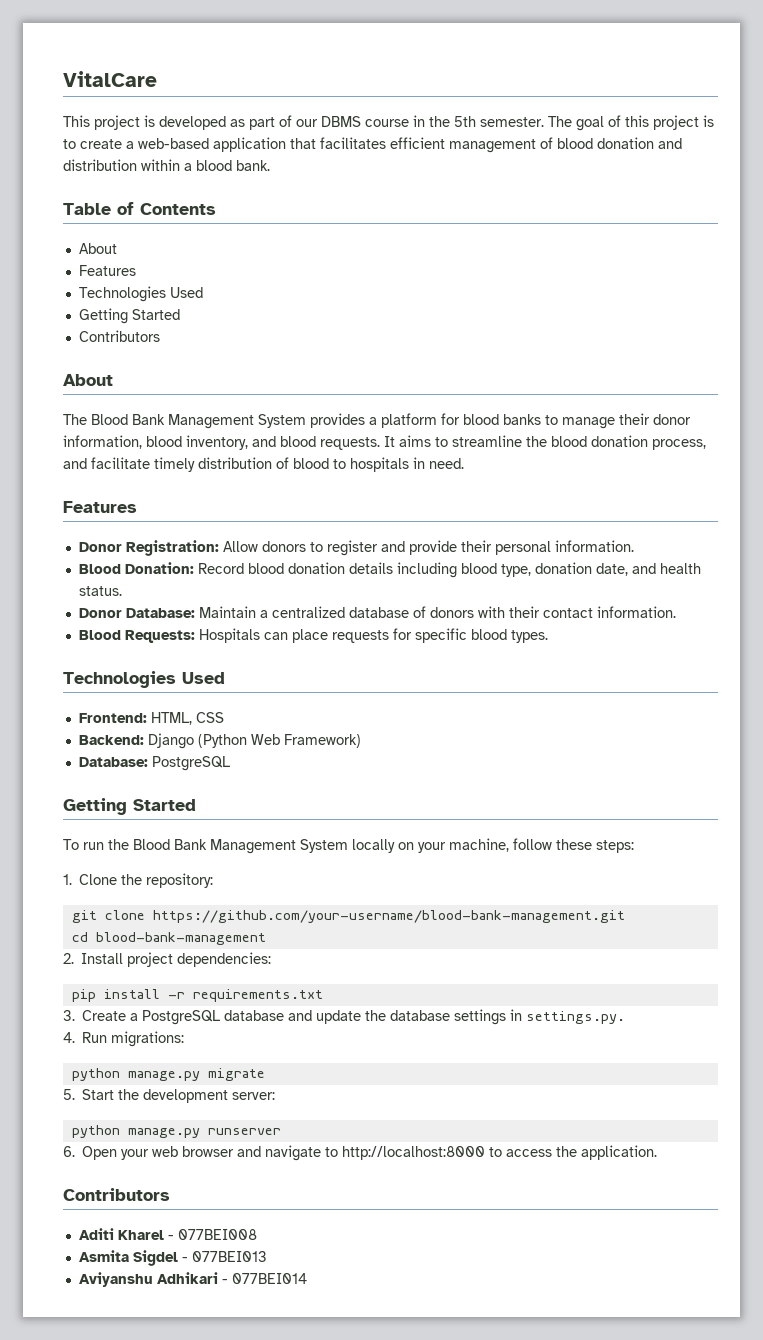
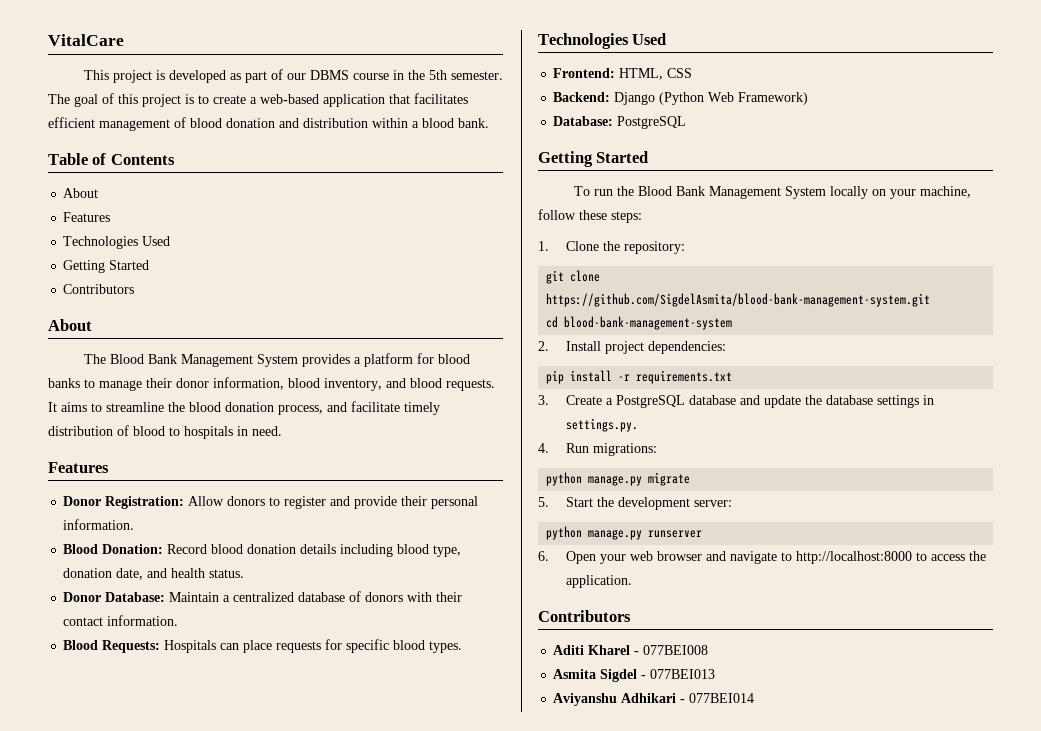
- git clone https://github.com/your-username/blood-bank-management.git
+ git clone https://github.com/SigdelAsmita/blood-bank-management-system.git
- cd blood-bank-management
+ cd blood-bank-management-system

